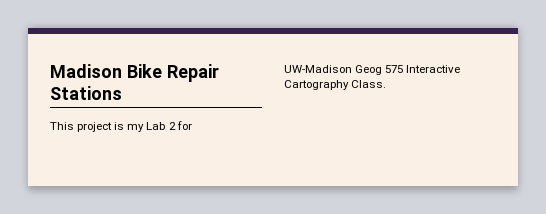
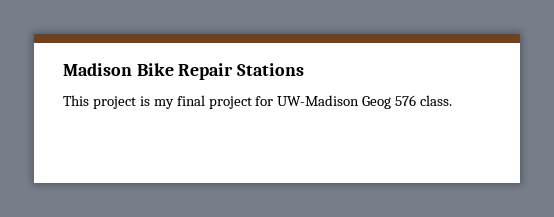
- This project is my Lab 2 for UW-Madison Geog 575 Interactive Cartography Class.
+ This project is my final project for UW-Madison Geog 576 class.

